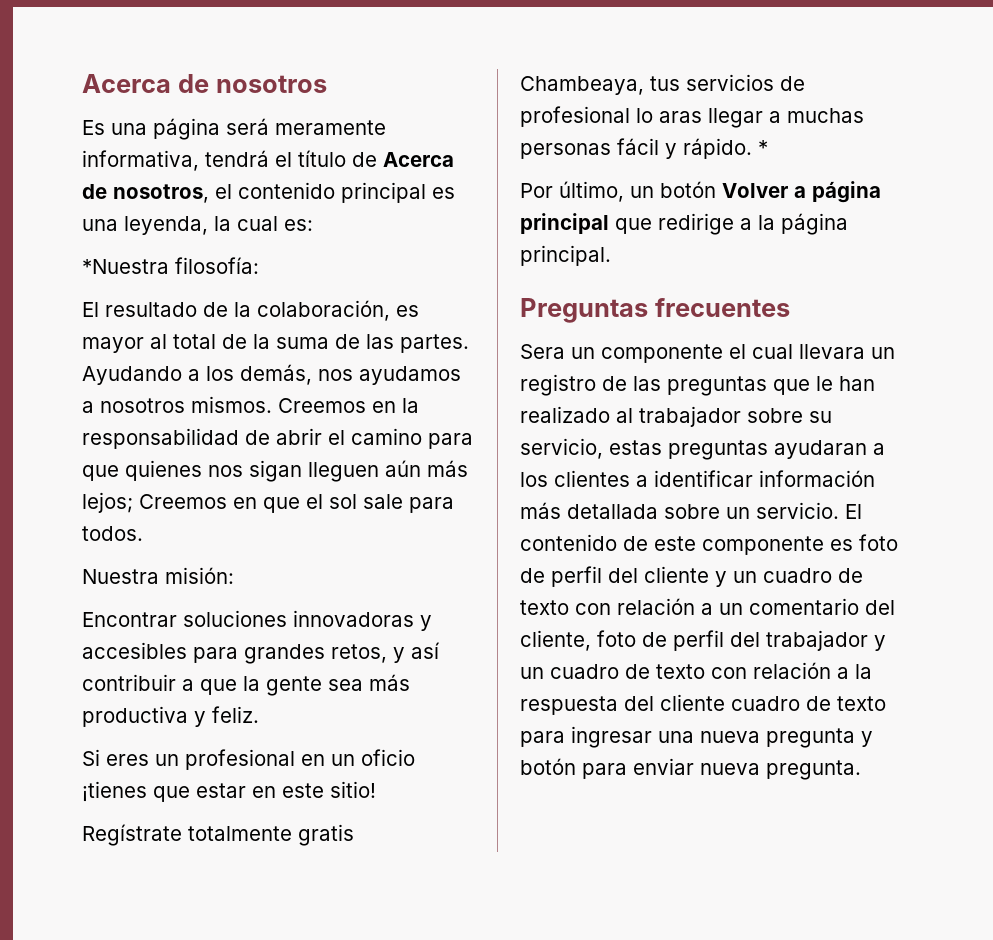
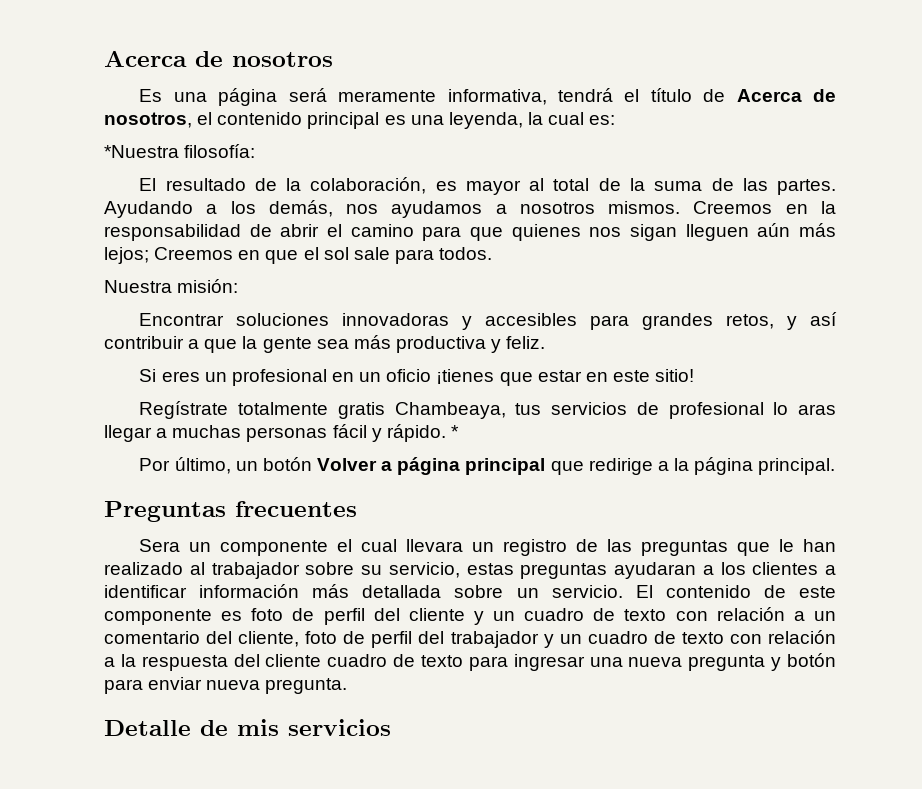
+ Detalle de mis servicios

